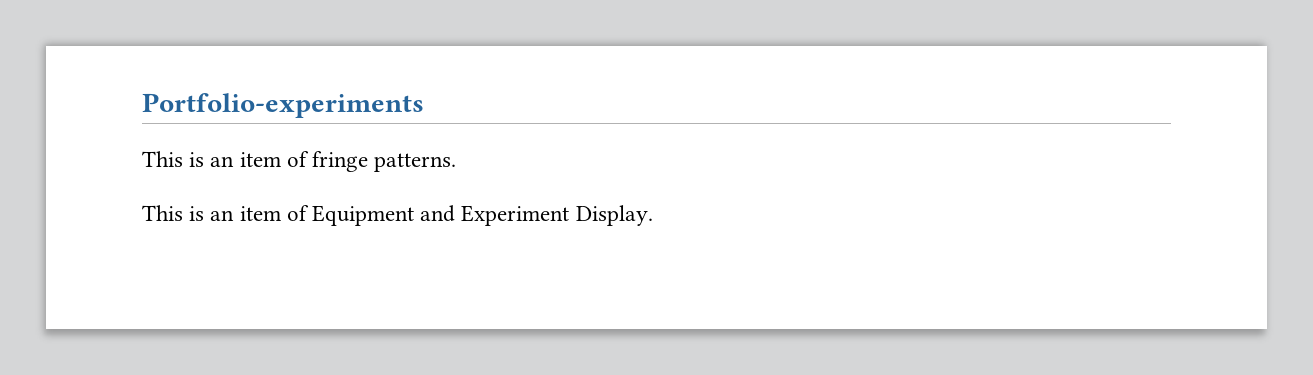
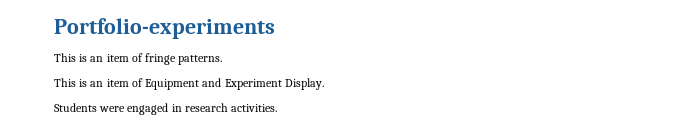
+ Students were engaged in research activities.

